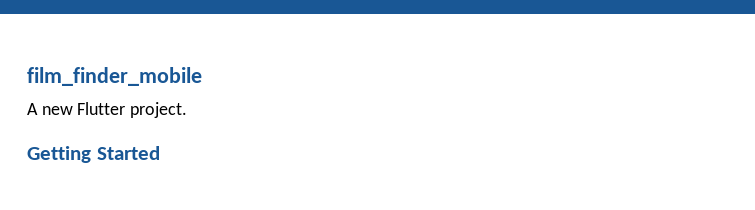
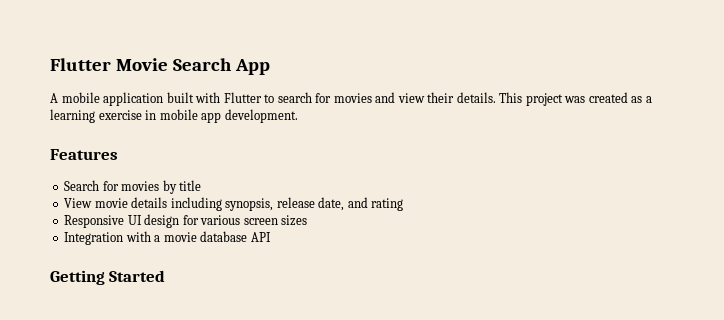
- film_finder_mobile
- A new Flutter project.
+ Flutter Movie Search App
+ A mobile application built with Flutter to search for movies and view their details. This project was created as a learning exercise in mobile app development.
+ Features
+ Search for movies by title
+ View movie details including synopsis, release date, and rating
+ Responsive UI design for various screen sizes
+ Integration with a movie database API

